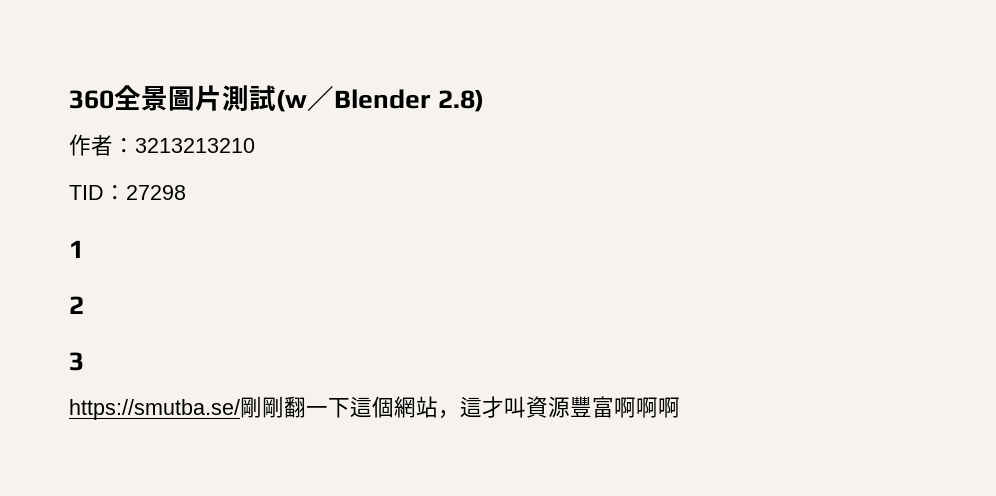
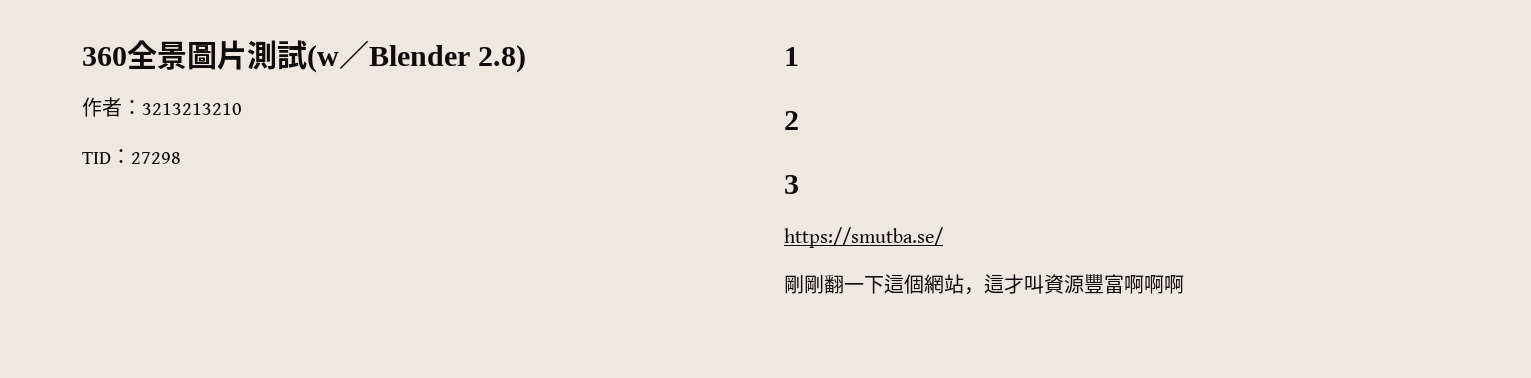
- https://smutba.se/剛剛翻一下這個網站，這才叫資源豐富啊啊啊
+ https://smutba.se/
+ 剛剛翻一下這個網站，這才叫資源豐富啊啊啊

